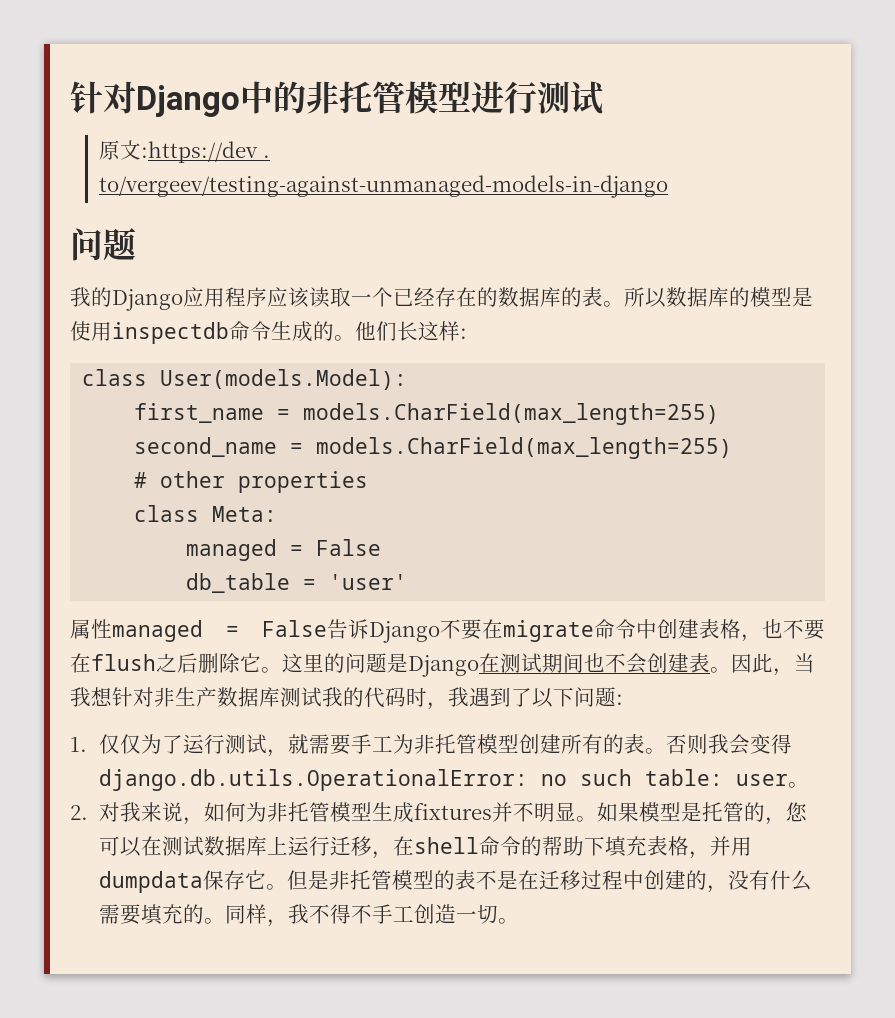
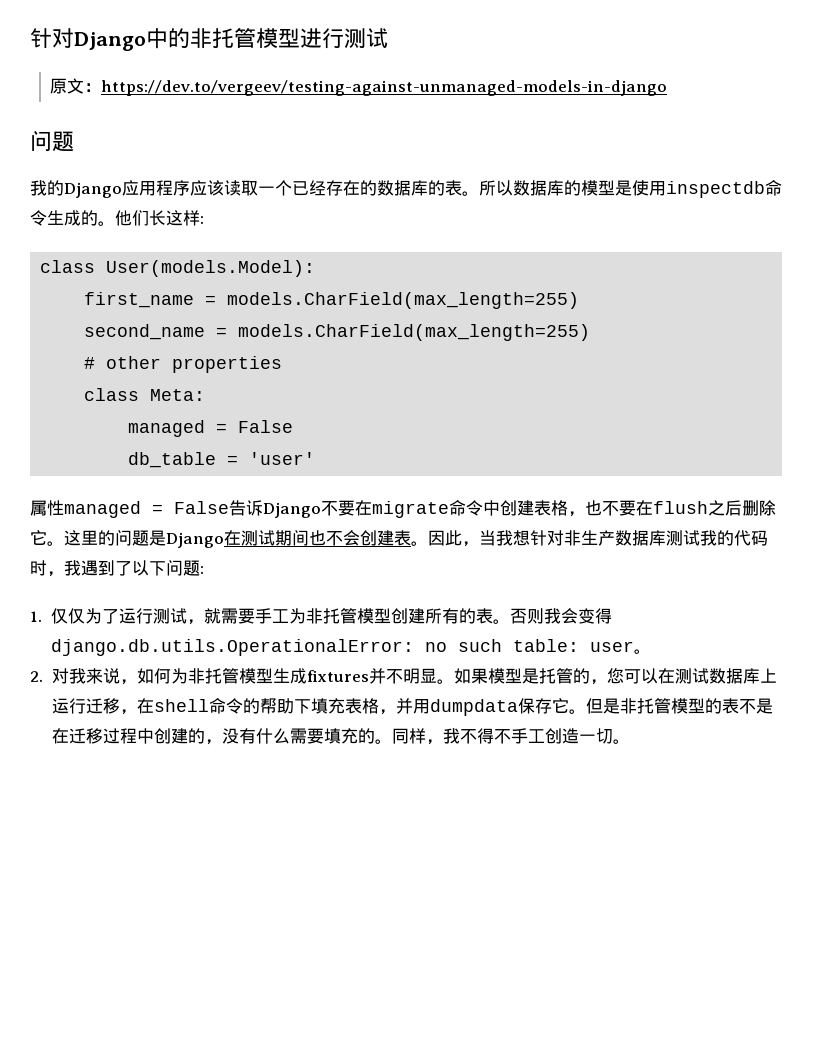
- 原文:https://dev . to/vergeev/testing-against-unmanaged-models-in-django
+ 原文：https://dev.to/vergeev/testing-against-unmanaged-models-in-django

